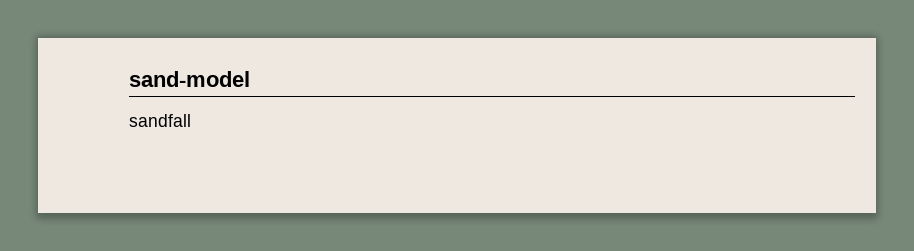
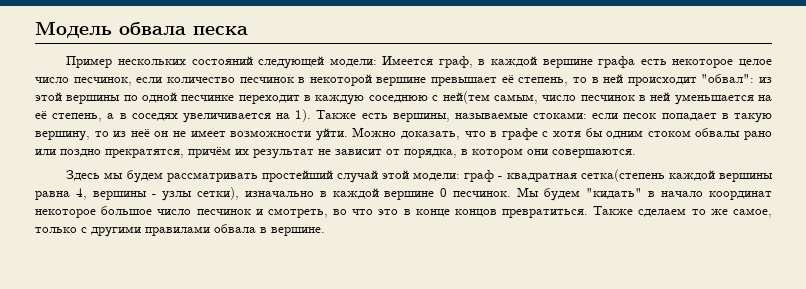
- sand-model
- sandfall
+ Модель обвала песка
+ Пример нескольких состояний следующей модели: Имеется граф, в каждой вершине графа есть некоторое целое число песчинок, если количество песчинок в некоторой вершине превышает её степень, то в ней происходит "обвал": из этой вершины по одной песчинке переходит в каждую соседнюю с ней(тем самым, число песчинок в ней уменьшается на её степень, а в соседях увеличивается на 1). Также есть вершины, называемые стоками: если песок попадает в такую вершину, то из неё он не имеет возможности уйти. Можно доказать, что в графе с хотя бы одним стоком обвалы рано или поздно прекратятся, причём их результат не зависит от порядка, в котором они совершаются.
+ Здесь мы будем рассматривать простейший случай этой модели: граф - квадратная сетка(степень каждой вершины равна 4, вершины - узлы сетки), изначально в каждой вершине 0 песчинок. Мы будем "кидать" в начало координат некоторое большое число песчинок и смотреть, во что это в конце концов превратиться. Также сделаем то же самое, только с другими правилами обвала в вершине.

